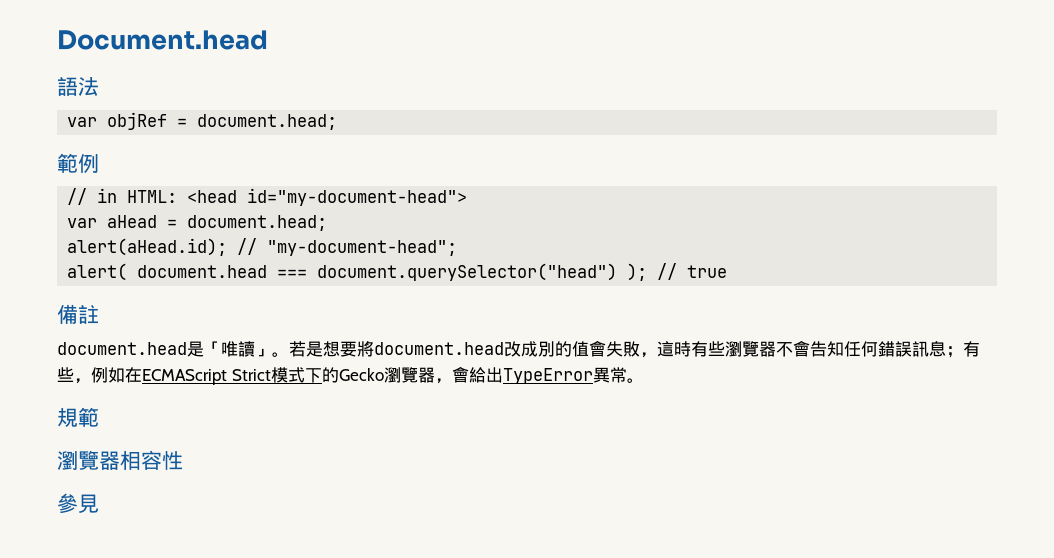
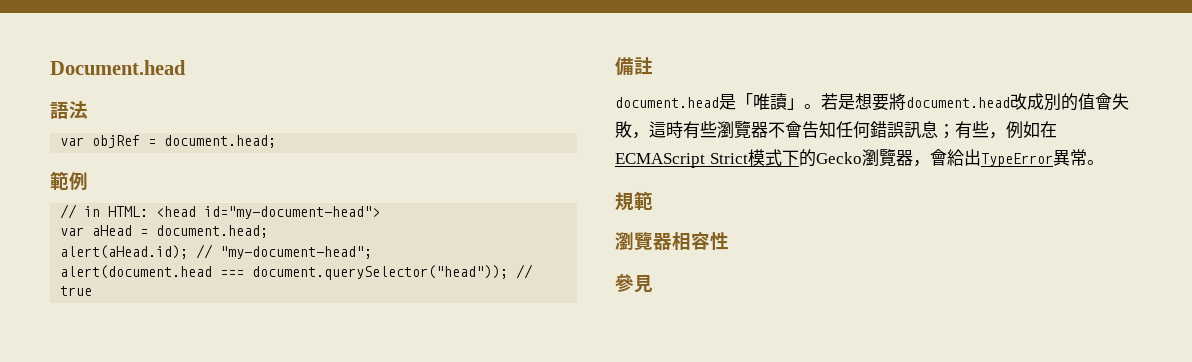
- alert( document.head === document.querySelector("head") ); // true
+ alert(document.head === document.querySelector("head")); // true

